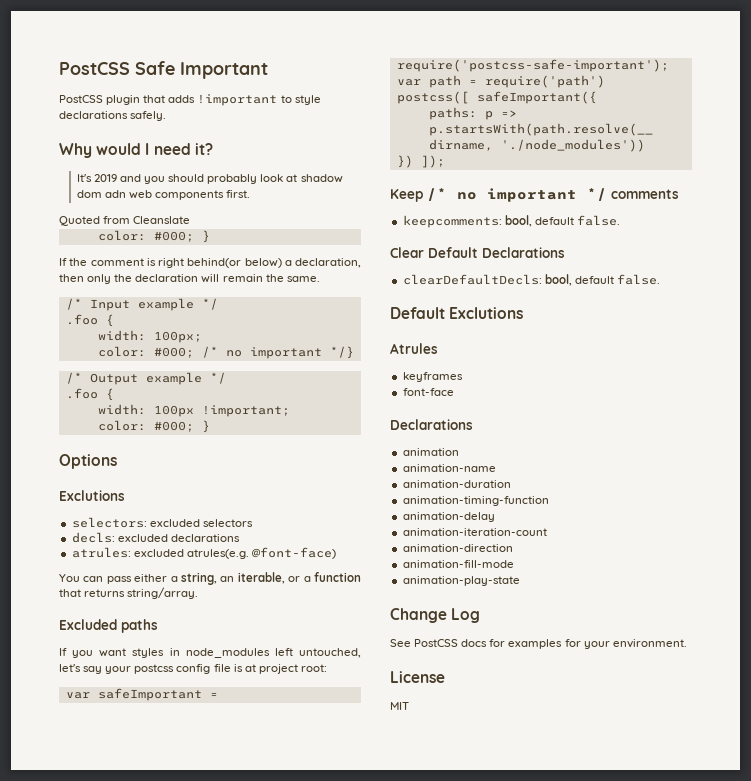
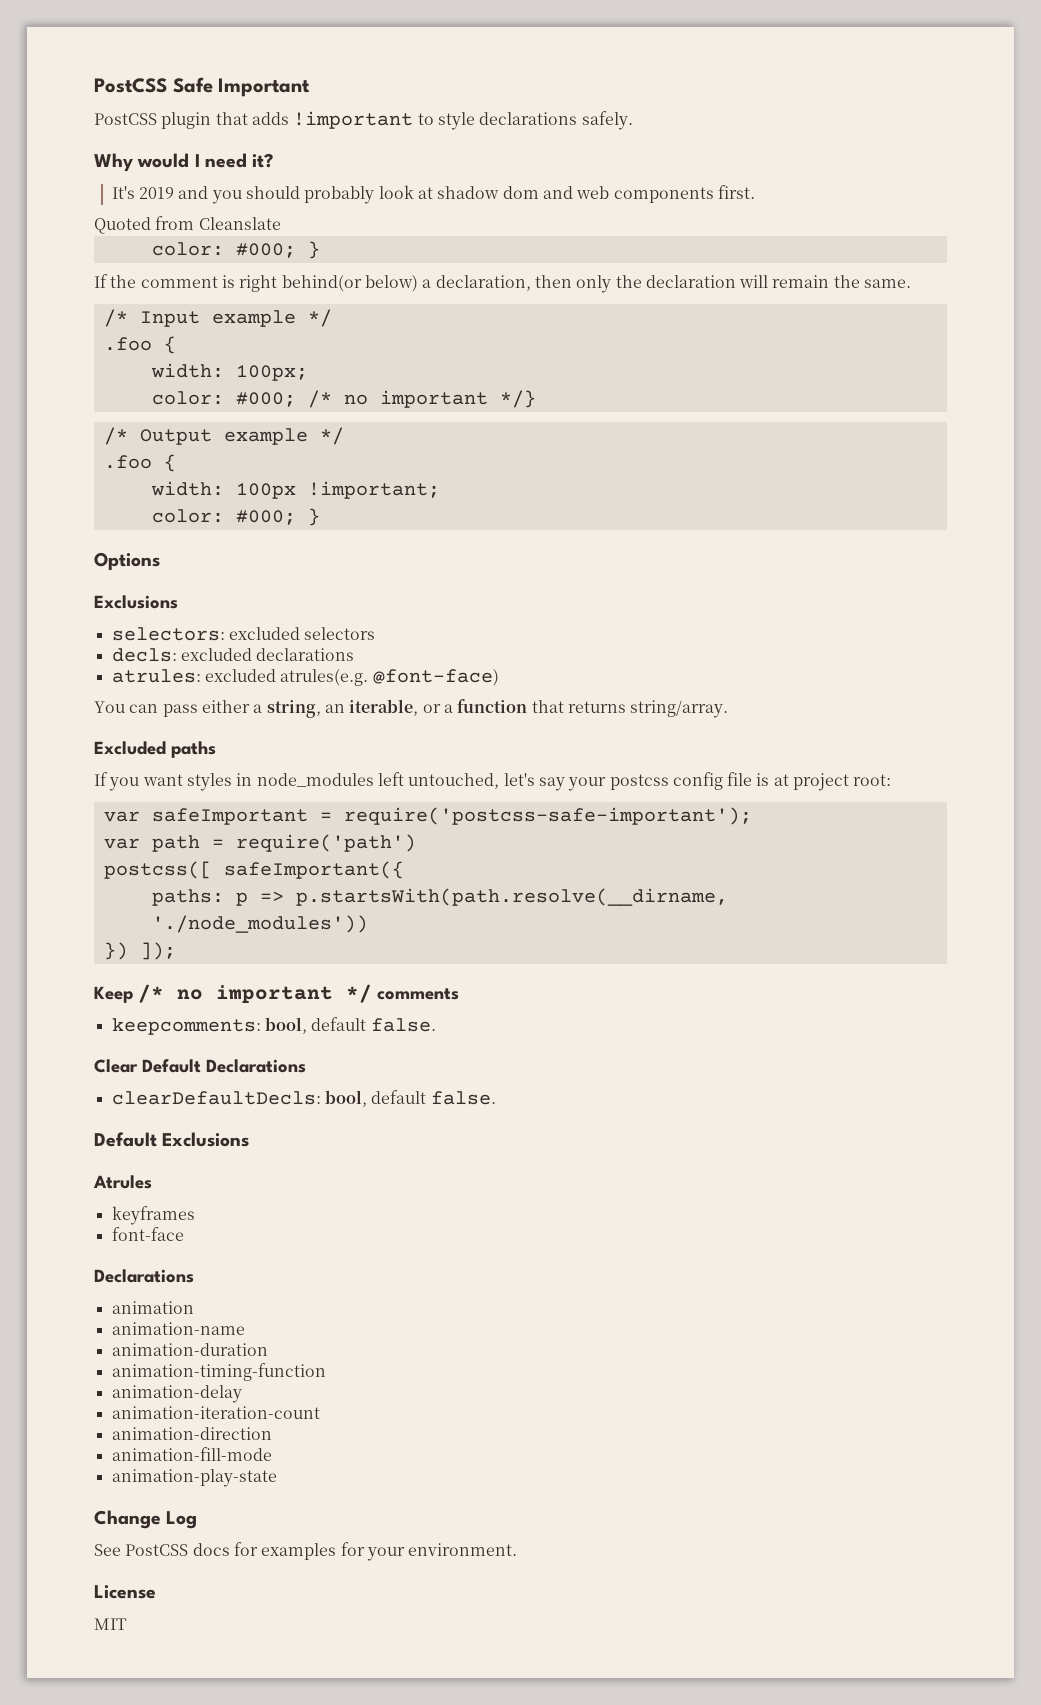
- It's 2019 and you should probably look at shadow dom adn web components first.
+ It's 2019 and you should probably look at shadow dom and web components first.
  Options
- Exclutions
+ Exclusions
- Default Exclutions
+ Default Exclusions

